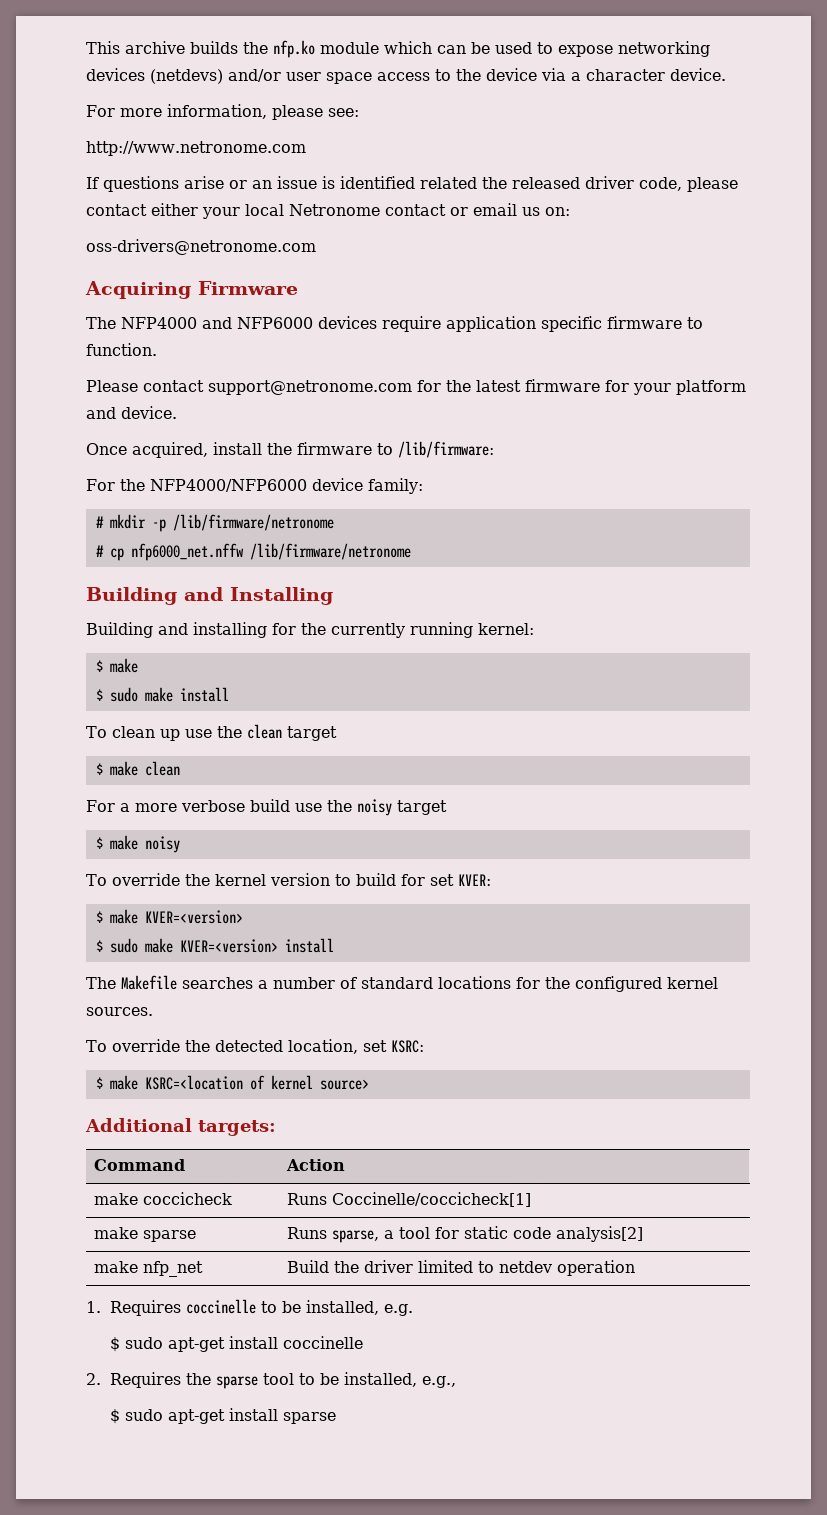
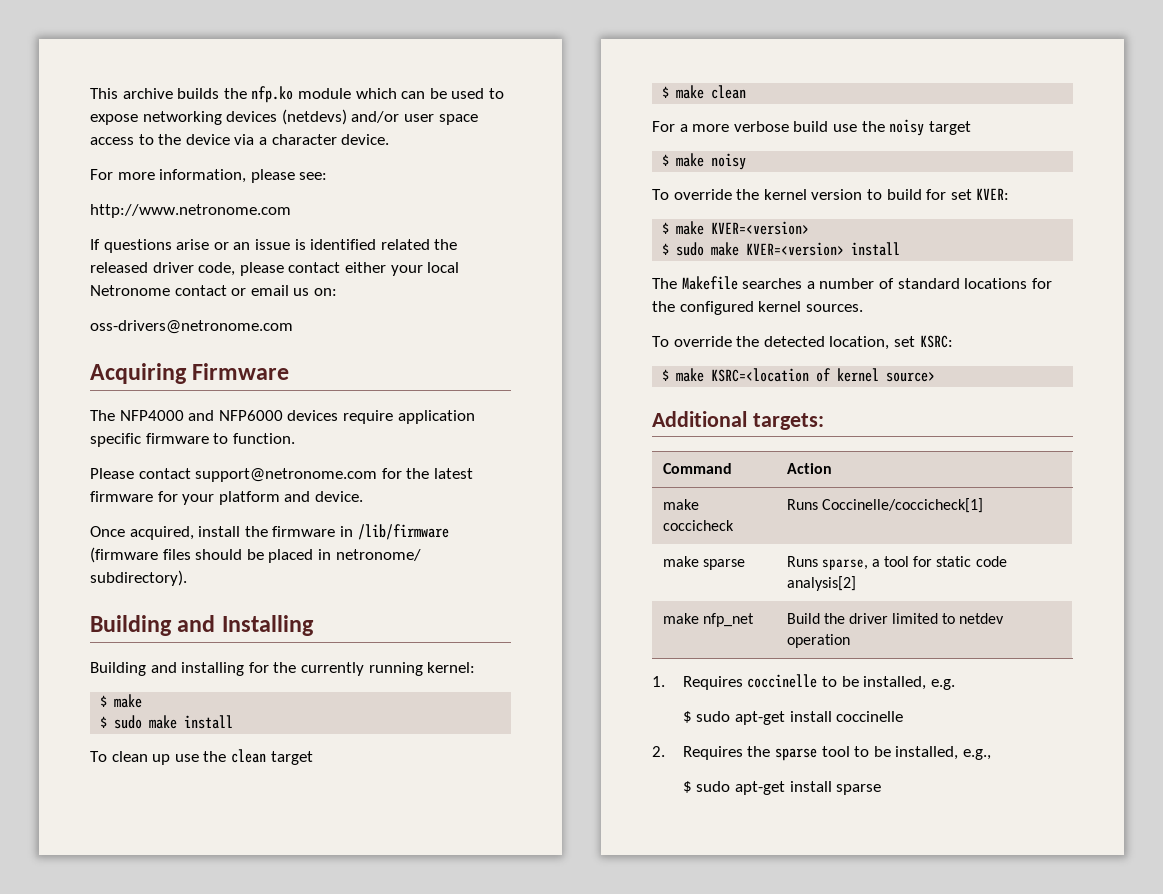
- Once acquired, install the firmware to /lib/firmware:
- For the NFP4000/NFP6000 device family:
- # mkdir -p /lib/firmware/netronome
- # cp nfp6000_net.nffw /lib/firmware/netronome
+ Once acquired, install the firmware in /lib/firmware (firmware files should be placed in netronome/ subdirectory).

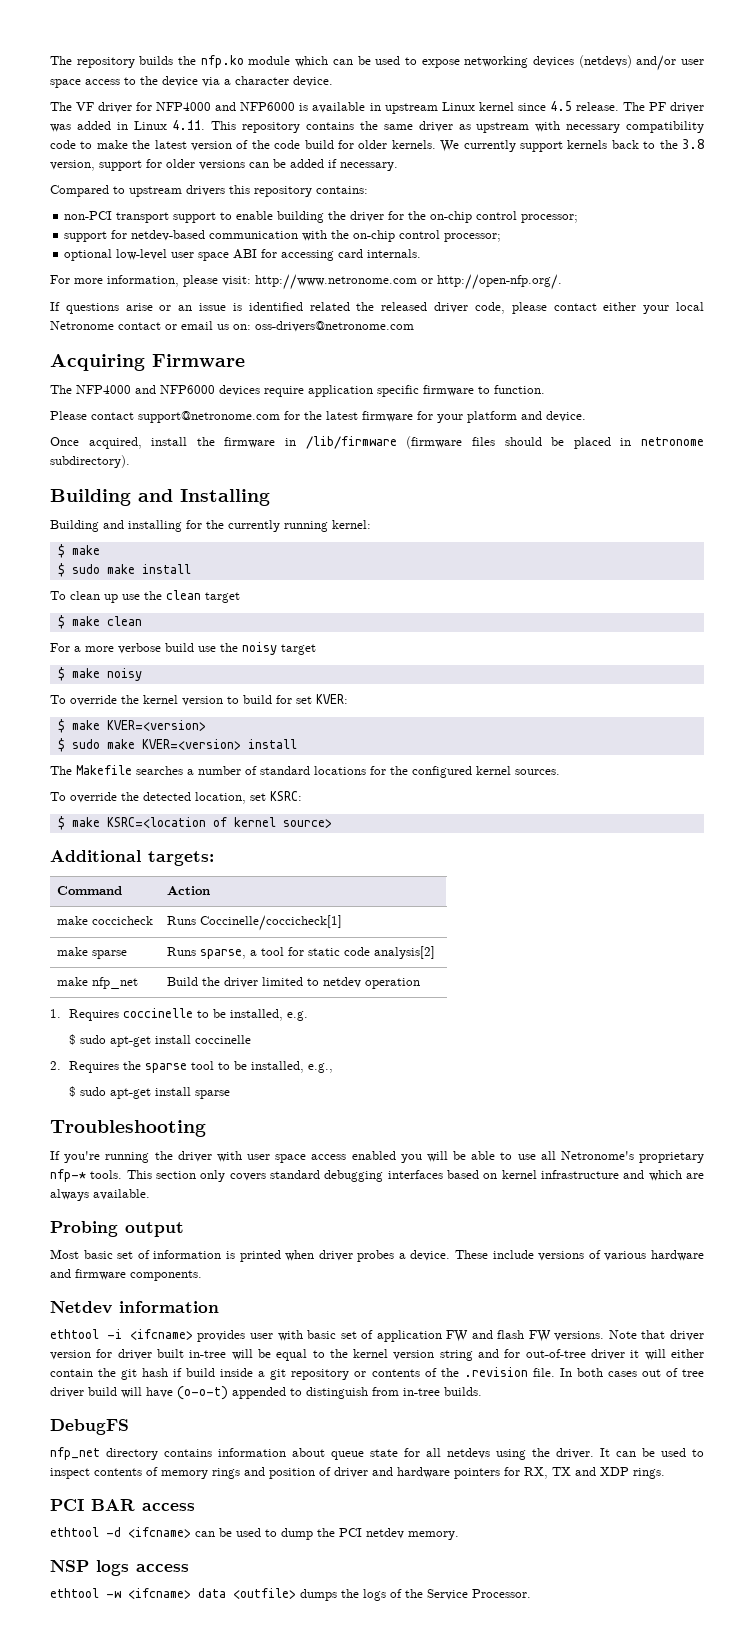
- This archive builds the nfp.ko module which can be used to expose networking devices (netdevs) and/or user space access to the device via a character device.
+ The repository builds the nfp.ko module which can be used to expose networking devices (netdevs) and/or user space access to the device via a character device.
+ The VF driver for NFP4000 and NFP6000 is available in upstream Linux kernel since 4.5 release. The PF driver was added in Linux 4.11. This repository contains the same driver as upstream with necessary compatibility code to make the latest version of the code build for older kernels. We currently support kernels back to the 3.8 version, support for older versions can be added if necessary.
+ Compared to upstream drivers this repository contains:
+ non-PCI transport support to enable building the driver for the on-chip control processor;
+ support for netdev-based communication with the on-chip control processor;
+ optional low-level user space ABI for accessing card internals.
- For more information, please see:
- http://www.netronome.com
+ For more information, please visit: http://www.netronome.com or http://open-nfp.org/.
- If questions arise or an issue is identified related the released driver code, please contact either your local Netronome contact or email us on:
- oss-drivers@netronome.com
+ If questions arise or an issue is identified related the released driver code, please contact either your local Netronome contact or email us on: oss-drivers@netronome.com
- Once acquired, install the firmware in /lib/firmware (firmware files should be placed in netronome/ subdirectory).
+ Once acquired, install the firmware in /lib/firmware (firmware files should be placed in netronome subdirectory).
+ Troubleshooting
+ If you're running the driver with user space access enabled you will be able to use all Netronome's proprietary nfp-* tools. This section only covers standard debugging interfaces based on kernel infrastructure and which are always available.
+ Probing output
+ Most basic set of information is printed when driver probes a device. These include versions of various hardware and firmware components.
+ Netdev information
+ ethtool -i <ifcname> provides user with basic set of application FW and flash FW versions. Note that driver version for driver built in-tree will be equal to the kernel version string and for out-of-tree driver it will either contain the git hash if build inside a git repository or contents of the .revision file. In both cases out of tree driver build will have (o-o-t) appended to distinguish from in-tree builds.
+ DebugFS
+ nfp_net directory contains information about queue state for all netdevs using the driver. It can be used to inspect contents of memory rings and position of driver and hardware pointers for RX, TX and XDP rings.
+ PCI BAR access
+ ethtool -d <ifcname> can be used to dump the PCI netdev memory.
+ NSP logs access
+ ethtool -w <ifcname> data <outfile> dumps the logs of the Service Processor.

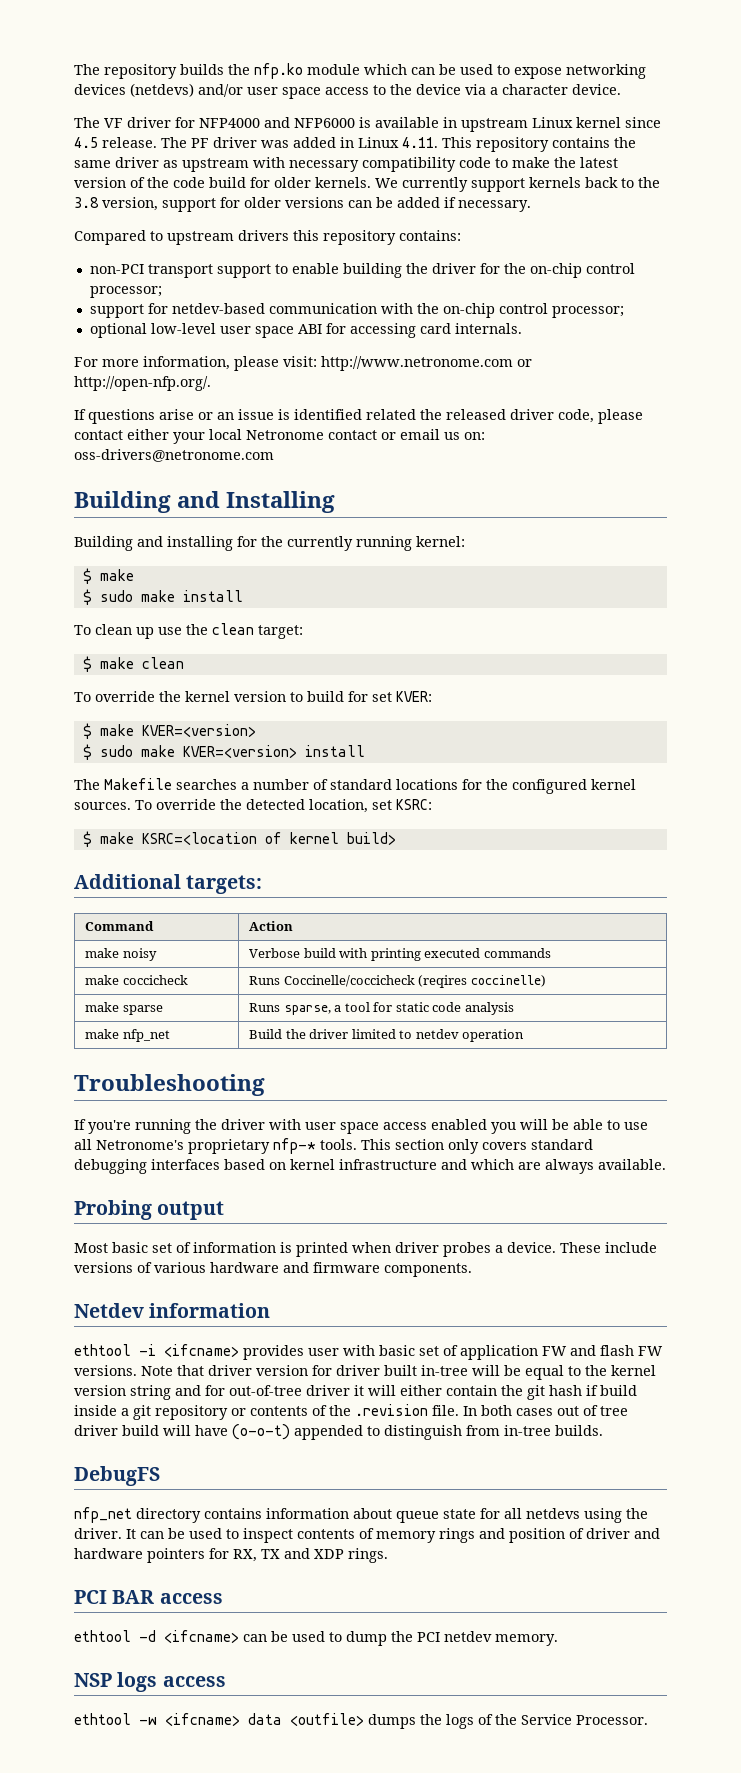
- Acquiring Firmware
- The NFP4000 and NFP6000 devices require application specific firmware to function.
- Please contact support@netronome.com for the latest firmware for your platform and device.
- Once acquired, install the firmware in /lib/firmware (firmware files should be placed in netronome subdirectory).
- To clean up use the clean target
+ To clean up use the clean target:
- For a more verbose build use the noisy target
- $ make noisy
- The Makefile searches a number of standard locations for the configured kernel sources.
- To override the detected location, set KSRC:
+ The Makefile searches a number of standard locations for the configured kernel sources. To override the detected location, set KSRC:
- $ make KSRC=<location of kernel source>
+ $ make KSRC=<location of kernel build>
+ make noisy | Verbose build with printing executed commands
- make coccicheck | Runs Coccinelle/coccicheck[1]
+ make coccicheck | Runs Coccinelle/coccicheck (reqires coccinelle)
- make sparse | Runs sparse, a tool for static code analysis[2]
+ make sparse | Runs sparse, a tool for static code analysis
- 1. Requires coccinelle to be installed, e.g.
- $ sudo apt-get install coccinelle
- 2. Requires the sparse tool to be installed, e.g.,
- $ sudo apt-get install sparse

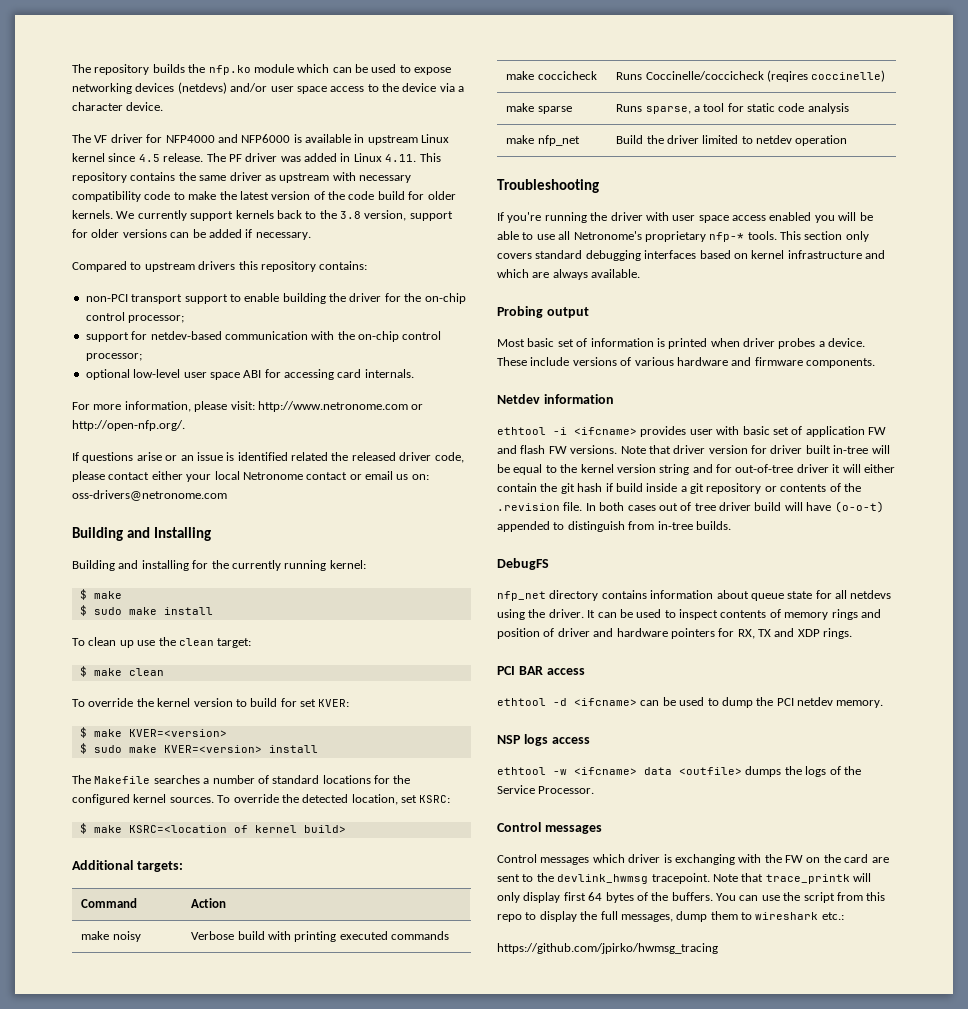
  ethtool -w <ifcname> data <outfile> dumps the logs of the Service Processor.
+ Control messages
+ Control messages which driver is exchanging with the FW on the card are sent to the devlink_hwmsg tracepoint. Note that trace_printk will only display first 64 bytes of the buffers. You can use the script from this repo to display the full messages, dump them to wireshark etc.:
+ https://github.com/jpirko/hwmsg_tracing

